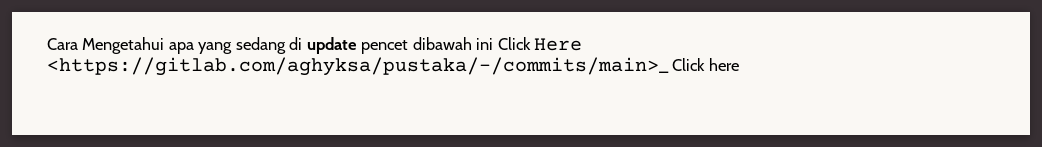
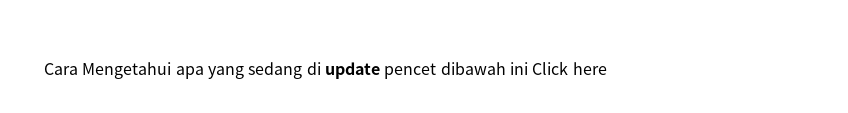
- Cara Mengetahui apa yang sedang di update pencet dibawah ini Click Here <https://gitlab.com/aghyksa/pustaka/-/commits/main>_ Click here
+ Cara Mengetahui apa yang sedang di update pencet dibawah ini Click here

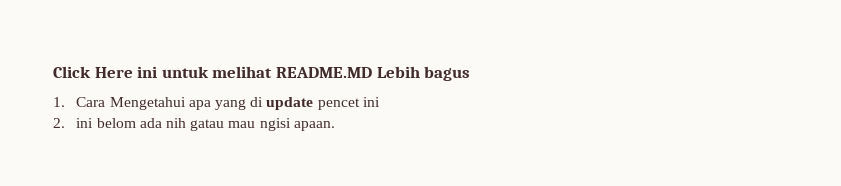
- Cara Mengetahui apa yang sedang di update pencet dibawah ini Click here
+ Click Here ini untuk melihat README.MD Lebih bagus
+ 1. Cara Mengetahui apa yang di update pencet ini
+ 2. ini belom ada nih gatau mau ngisi apaan.

